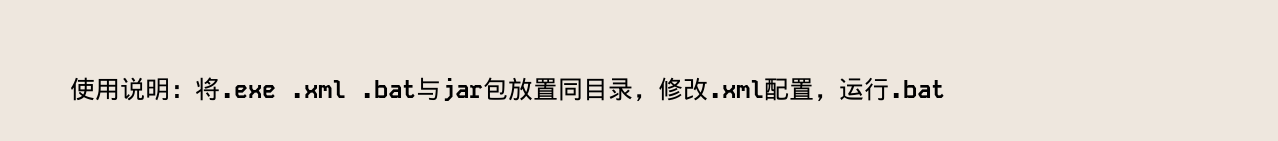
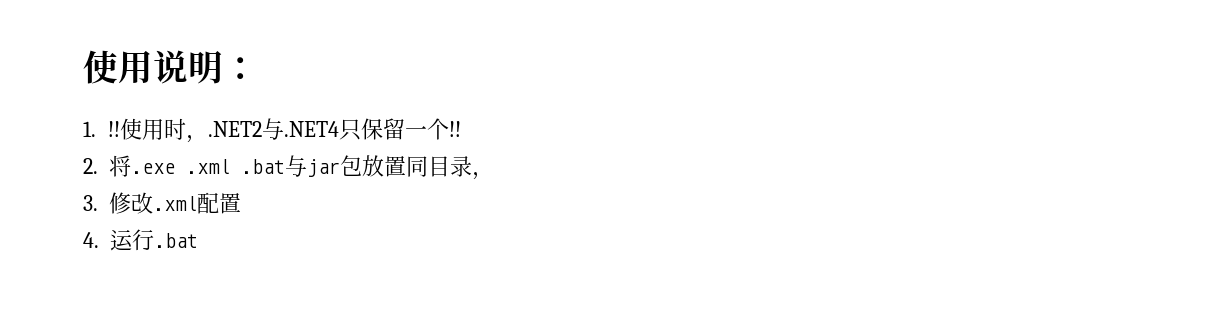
- 使用说明：将.exe .xml .bat与jar包放置同目录，修改.xml配置，运行.bat
+ 使用说明：
+ 1. !!使用时，.NET2与.NET4只保留一个!!
+ 2.将.exe .xml .bat与jar包放置同目录，
+ 3.修改.xml配置
+ 4.运行.bat

